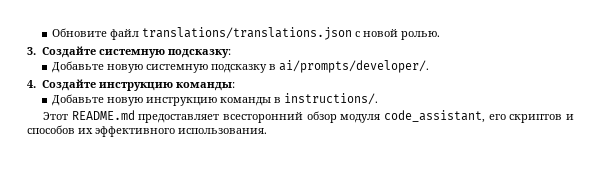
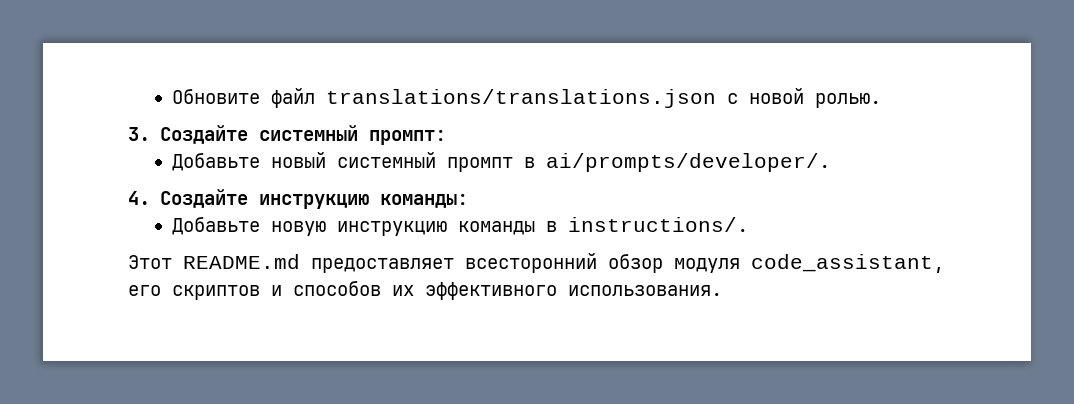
- 3. Создайте системную подсказку:
- Добавьте новую системную подсказку в ai/prompts/developer/.
+ 3. Создайте системный промпт:
+ Добавьте новый системный промпт в ai/prompts/developer/.

